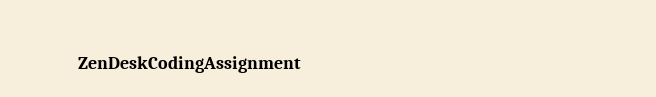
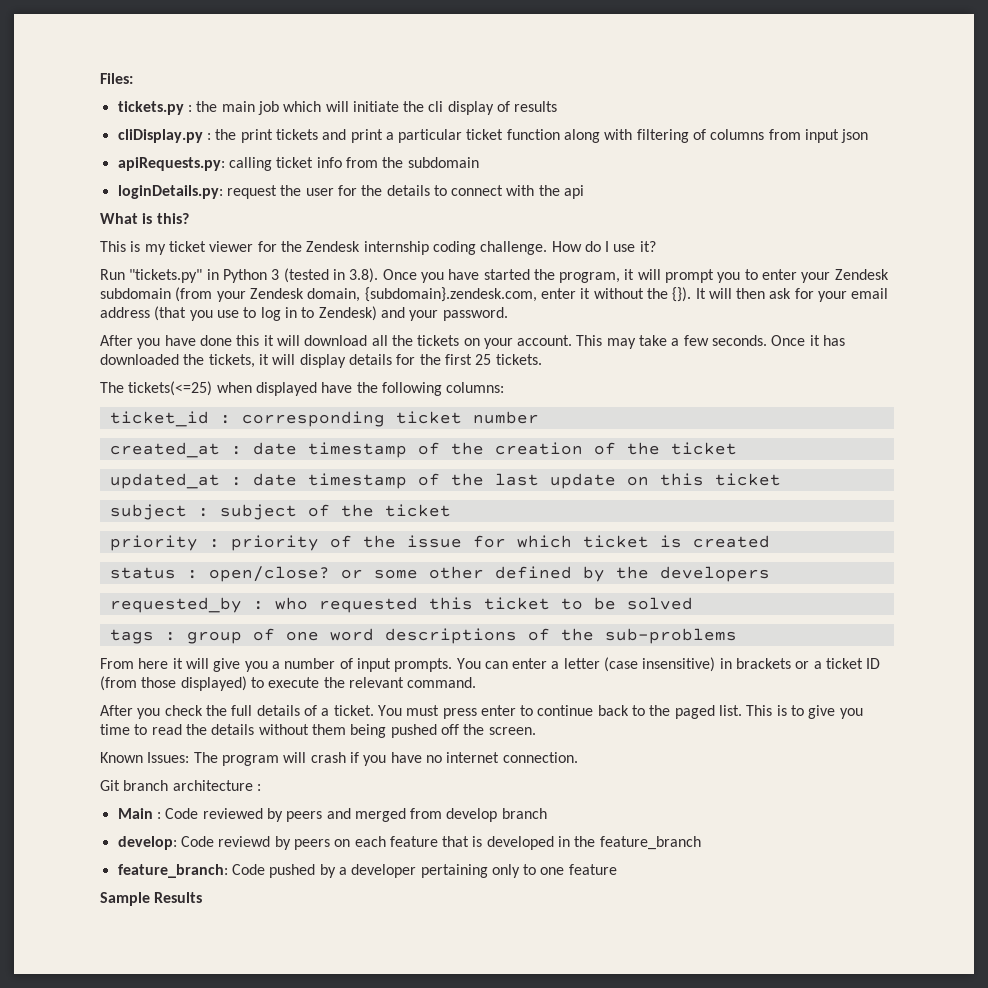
- ZenDeskCodingAssignment
+ Files:
+ tickets.py : the main job which will initiate the cli display of results
+ cliDisplay.py : the print tickets and print a particular ticket function along with filtering of columns from input json
+ apiRequests.py: calling ticket info from the subdomain
+ loginDetails.py: request the user for the details to connect with the api
+ What is this?
+ This is my ticket viewer for the Zendesk internship coding challenge. How do I use it?
+ Run "tickets.py" in Python 3 (tested in 3.8). Once you have started the program, it will prompt you to enter your Zendesk subdomain (from your Zendesk domain, {subdomain}.zendesk.com, enter it without the {}). It will then ask for your email address (that you use to log in to Zendesk) and your password.
+ After you have done this it will download all the tickets on your account. This may take a few seconds. Once it has downloaded the tickets, it will display details for the first 25 tickets.
+ The tickets(<=25) when displayed have the following columns:
+ ticket_id : corresponding ticket number
+ created_at : date timestamp of the creation of the ticket
+ updated_at : date timestamp of the last update on this ticket
+ subject : subject of the ticket
+ priority : priority of the issue for which ticket is created
+ status : open/close? or some other defined by the developers
+ requested_by : who requested this ticket to be solved
+ tags : group of one word descriptions of the sub-problems
+ From here it will give you a number of input prompts. You can enter a letter (case insensitive) in brackets or a ticket ID (from those displayed) to execute the relevant command.
+ After you check the full details of a ticket. You must press enter to continue back to the paged list. This is to give you time to read the details without them being pushed off the screen.
+ Known Issues: The program will crash if you have no internet connection.
+ Git branch architecture :
+ Main : Code reviewed by peers and merged from develop branch
+ develop: Code reviewd by peers on each feature that is developed in the feature_branch
+ feature_branch: Code pushed by a developer pertaining only to one feature
+ Sample Results

